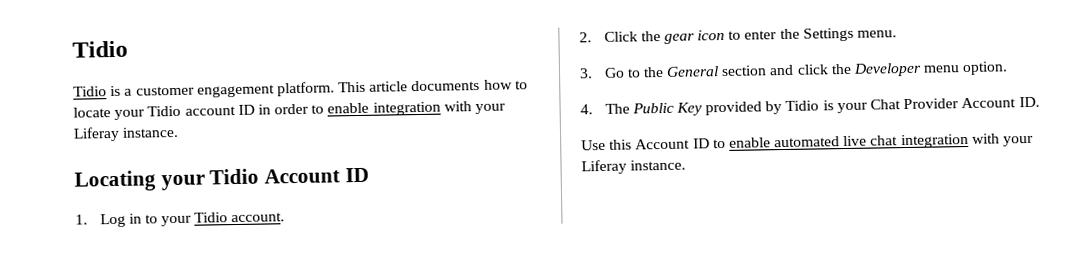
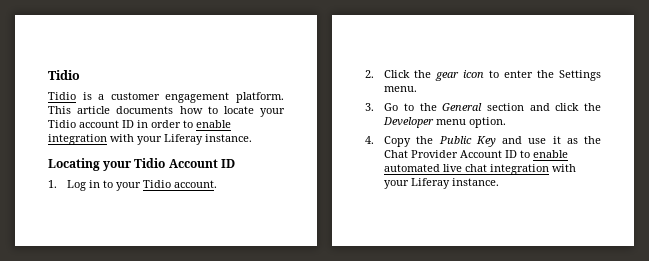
- 4. The Public Key provided by Tidio is your Chat Provider Account ID.
- Use this Account ID to enable automated live chat integration with your Liferay instance.
+ 4. Copy the Public Key and use it as the Chat Provider Account ID to enable automated live chat integration with your Liferay instance.

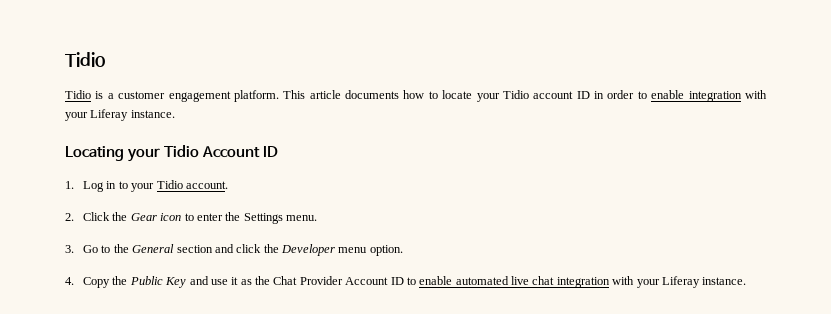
- 2. Click the gear icon to enter the Settings menu.
+ 2. Click the Gear icon to enter the Settings menu.

